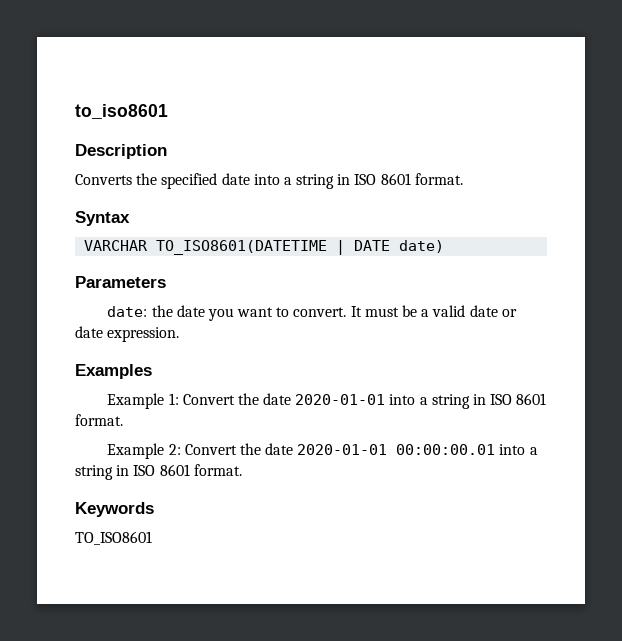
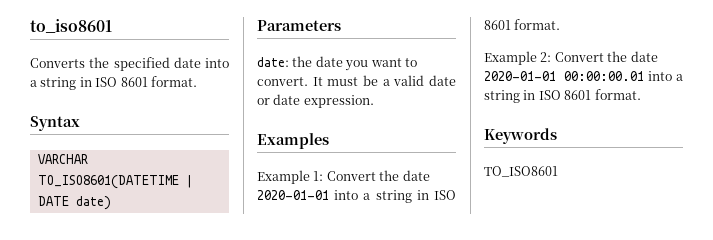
- Description

